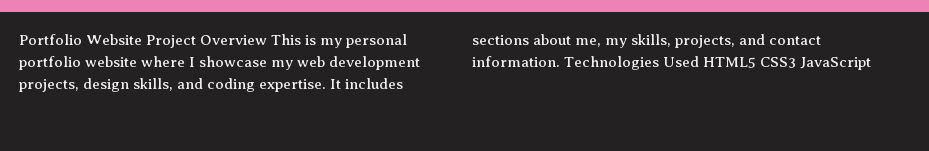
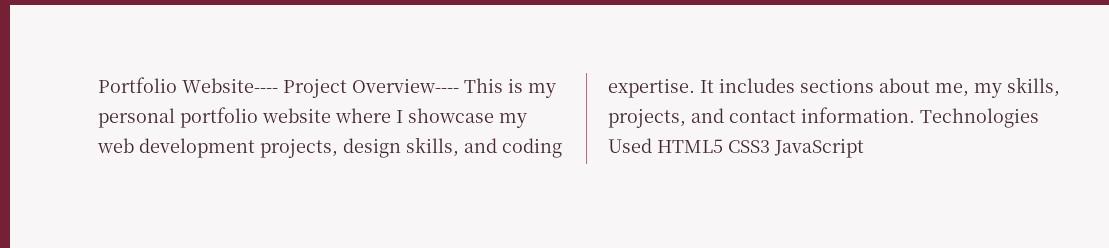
- Portfolio Website Project Overview This is my personal portfolio website where I showcase my web development projects, design skills, and coding expertise.
+ Portfolio Website---- Project Overview---- This is my personal portfolio website where I showcase my web development projects, design skills, and coding expertise.

